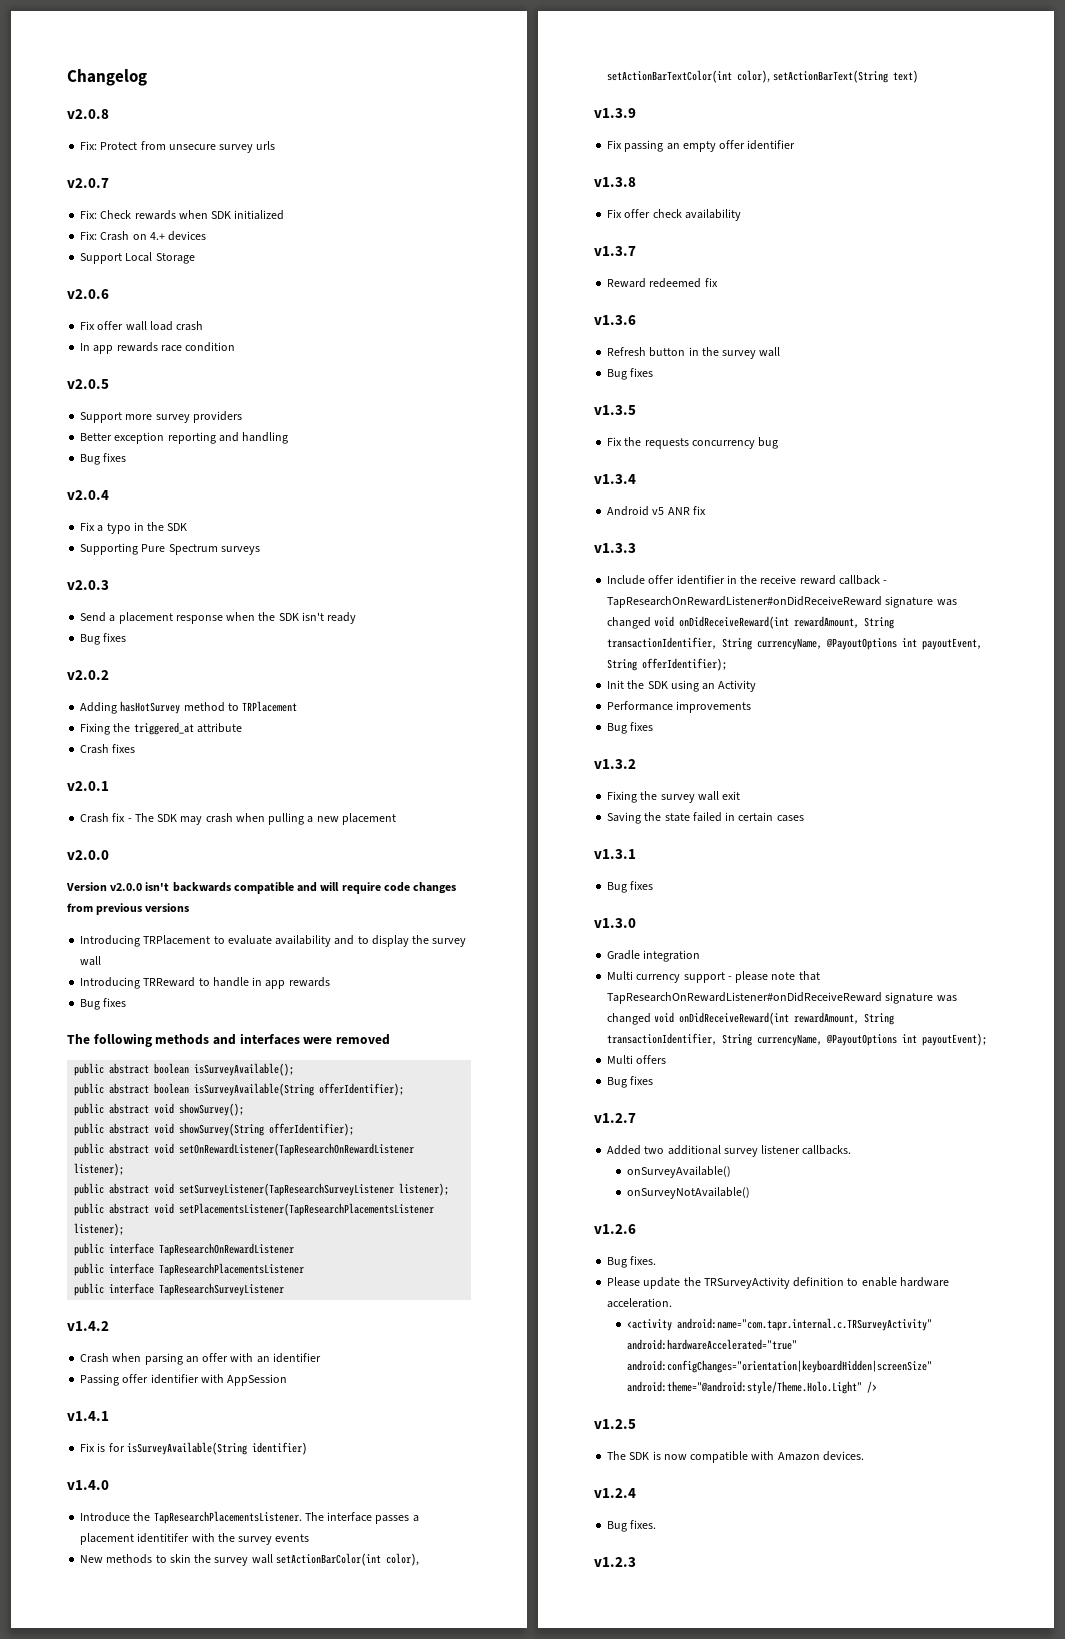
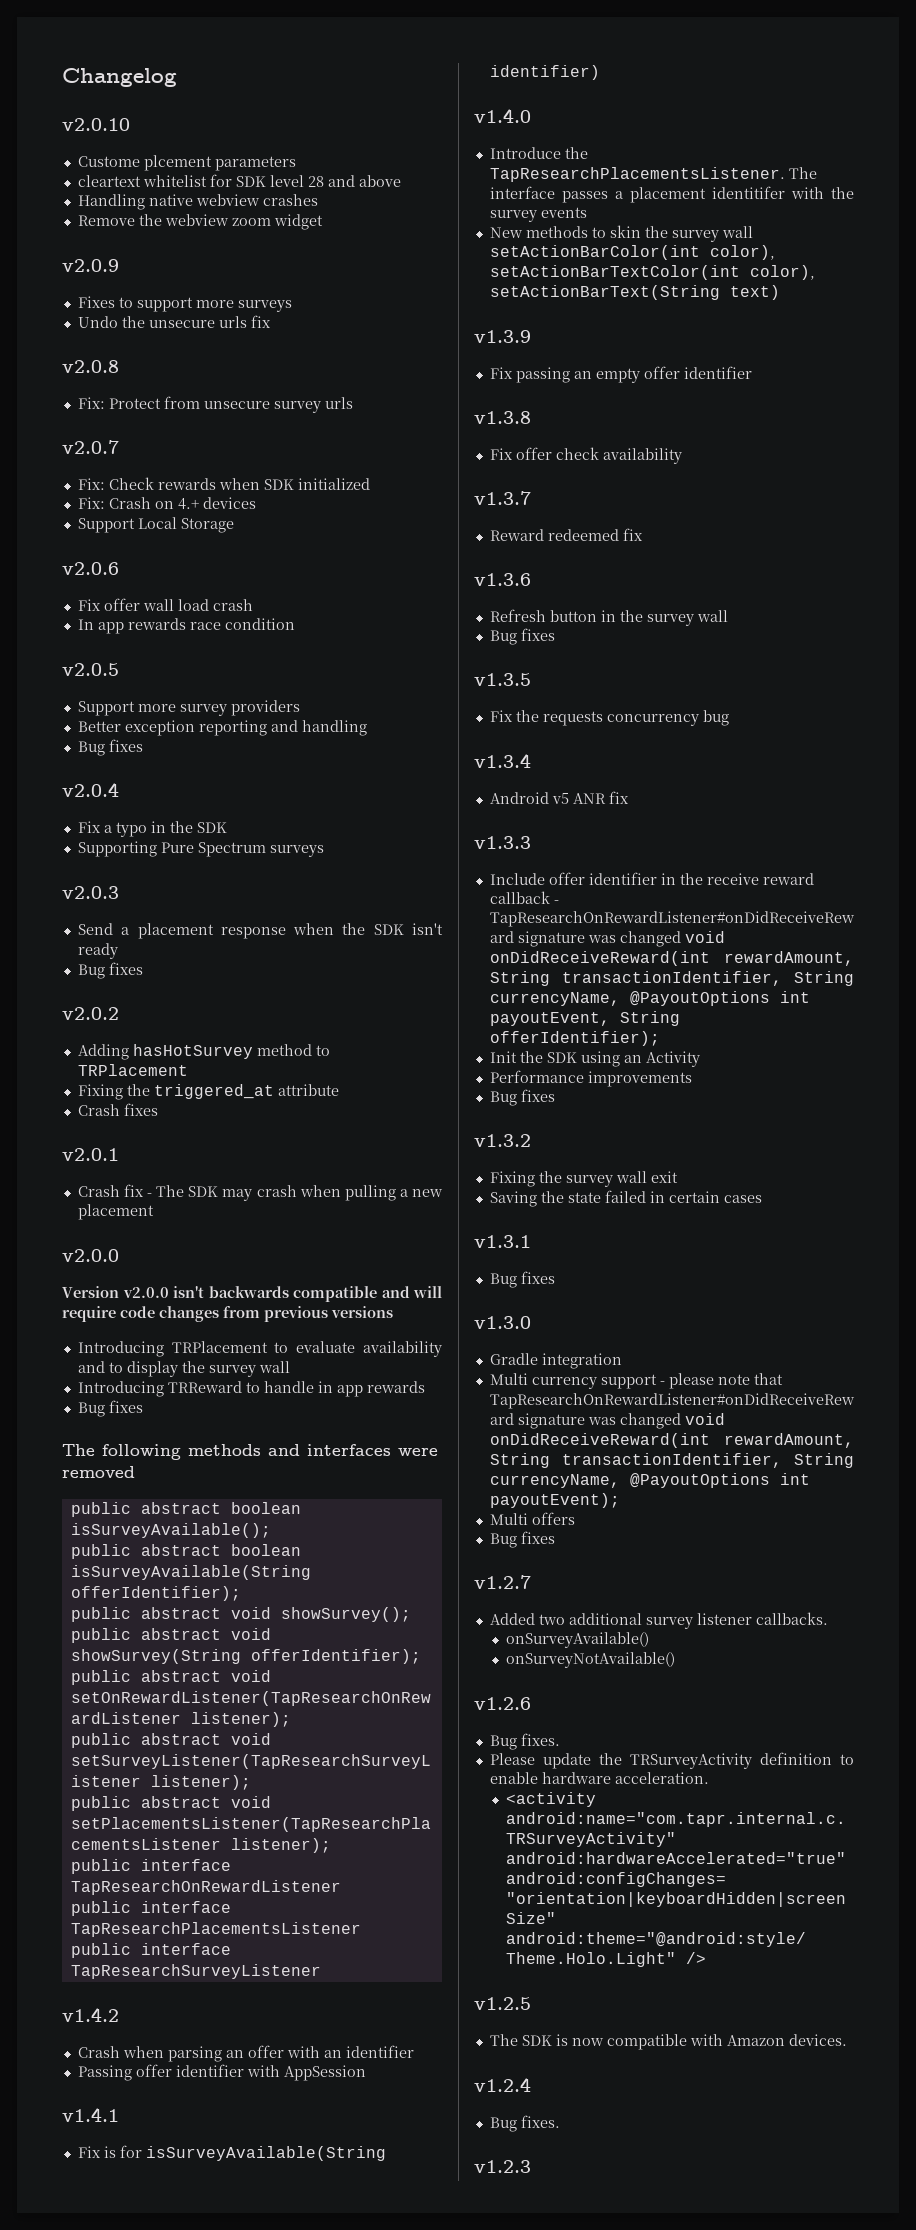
+ v2.0.10
+ Custome plcement parameters
+ cleartext whitelist for SDK level 28 and above
+ Handling native webview crashes
+ Remove the webview zoom widget
+ v2.0.9
+ Fixes to support more surveys
+ Undo the unsecure urls fix

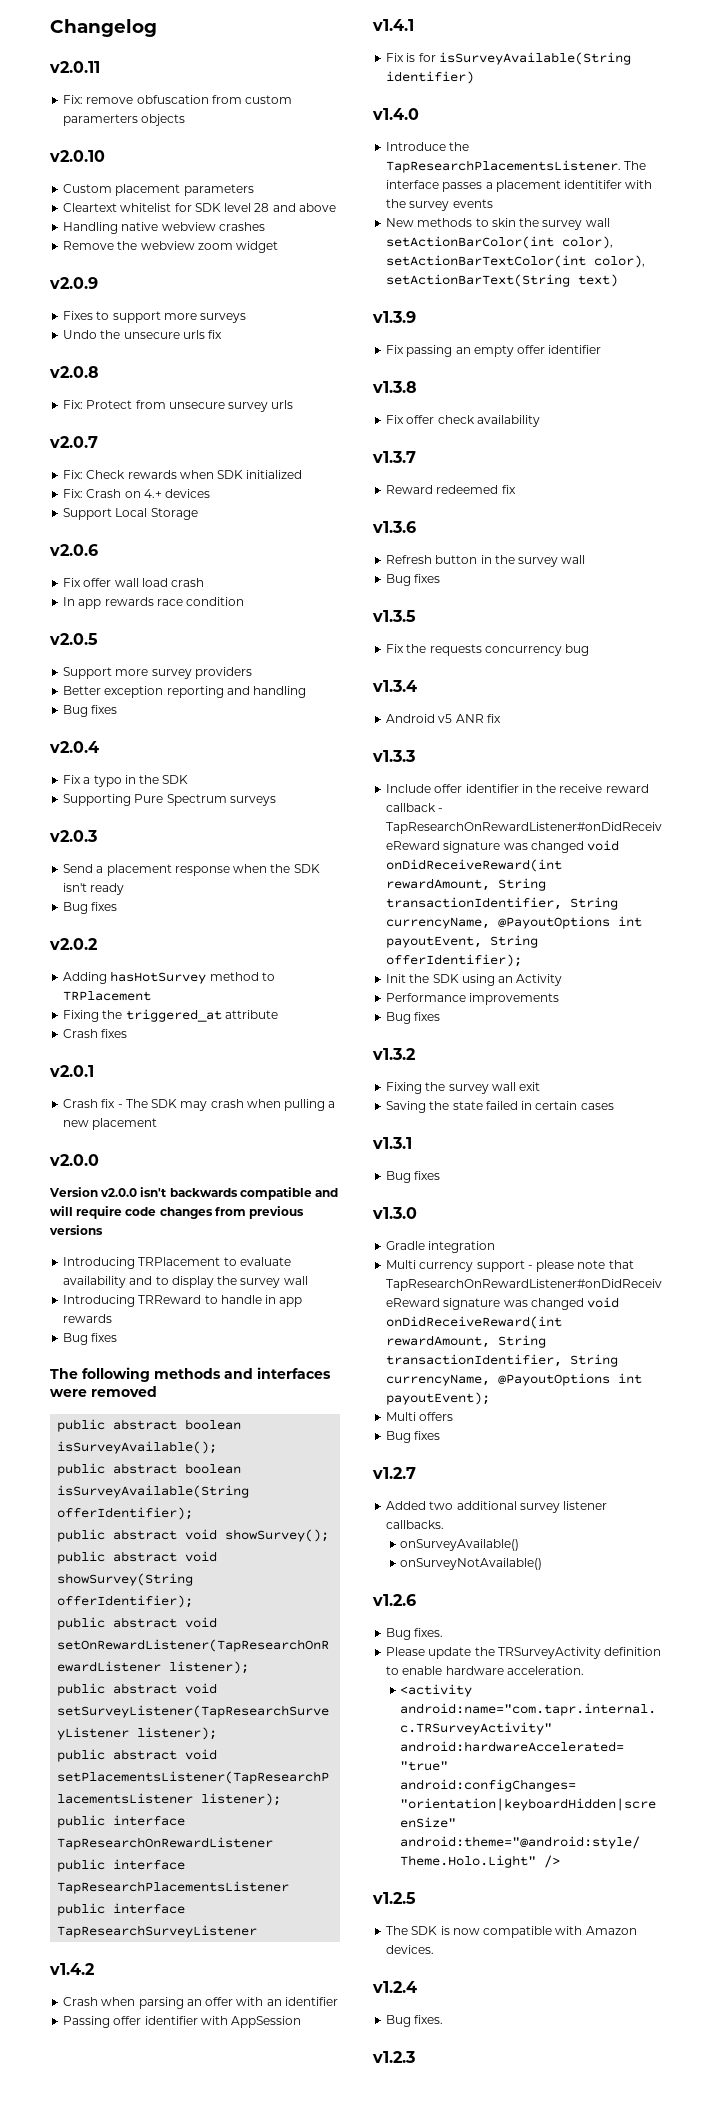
+ v2.0.11
+ Fix: remove obfuscation from custom paramerters objects
- Custome plcement parameters
+ Custom placement parameters
- cleartext whitelist for SDK level 28 and above
+ Cleartext whitelist for SDK level 28 and above

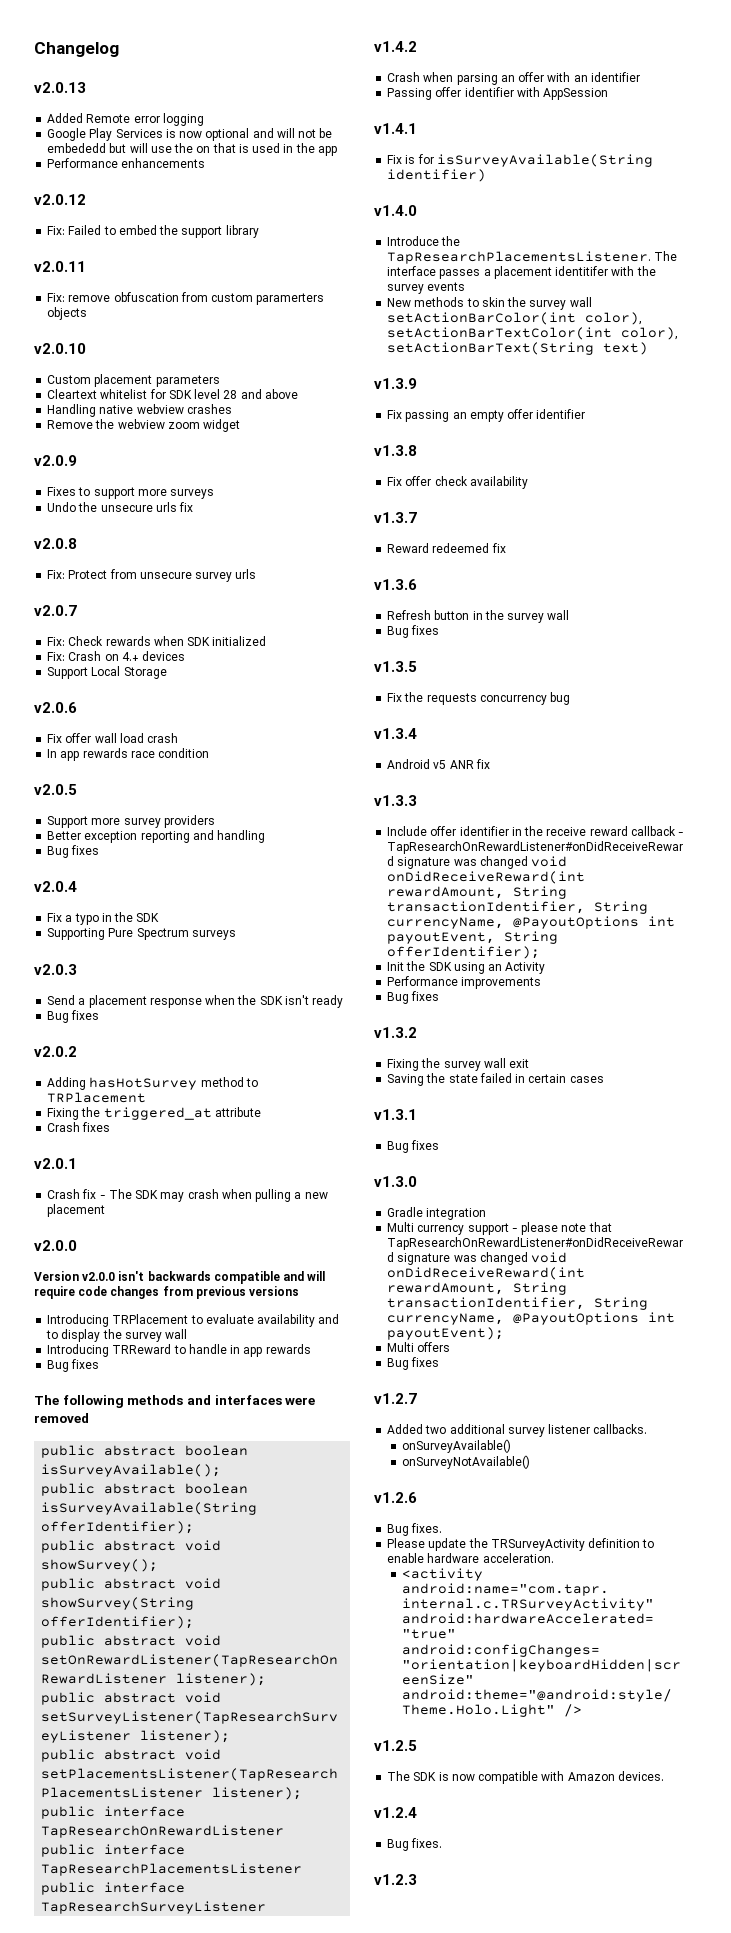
+ v2.0.13
+ Added Remote error logging
+ Google Play Services is now optional and will not be embededd but will use the on that is used in the app
+ Performance enhancements
+ v2.0.12
+ Fix: Failed to embed the support library

